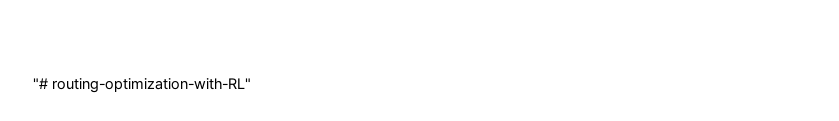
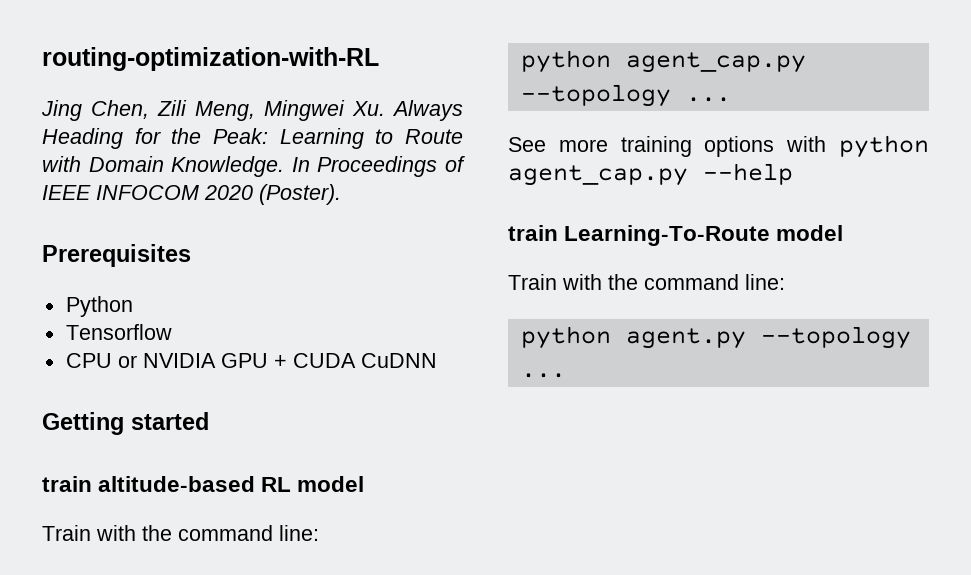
- "# routing-optimization-with-RL"
+ routing-optimization-with-RL
+ Jing Chen, Zili Meng, Mingwei Xu. Always Heading for the Peak: Learning to Route with Domain Knowledge. In Proceedings of IEEE INFOCOM 2020 (Poster).
+ Prerequisites
+ Python
+ Tensorflow
+ CPU or NVIDIA GPU + CUDA CuDNN
+ Getting started
+ train altitude-based RL model
+ Train with the command line:
+ python agent_cap.py --topology ...
+ See more training options with python agent_cap.py --help
+ train Learning-To-Route model
+ Train with the command line:
+ python agent.py --topology ...

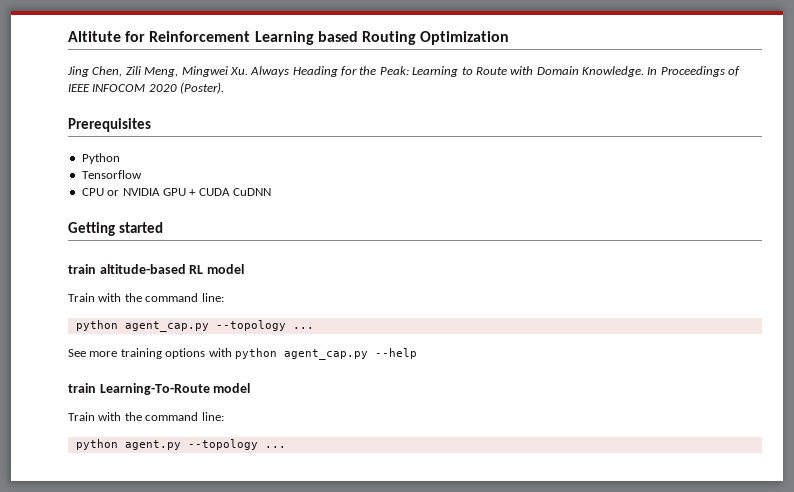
- routing-optimization-with-RL
+ Altitute for Reinforcement Learning based Routing Optimization

